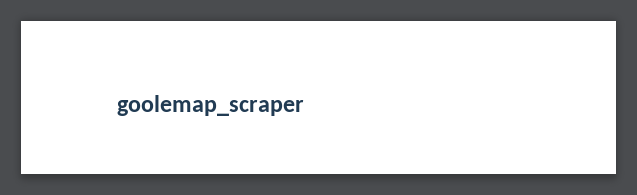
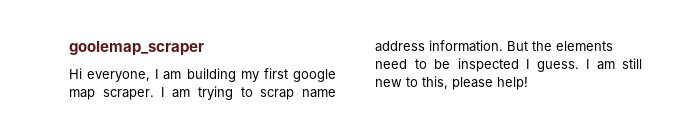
+ Hi everyone, I am building my first google map scraper. I am trying to scrap name address information. But the elements need to be inspected I guess. I am still new to this, please help!

